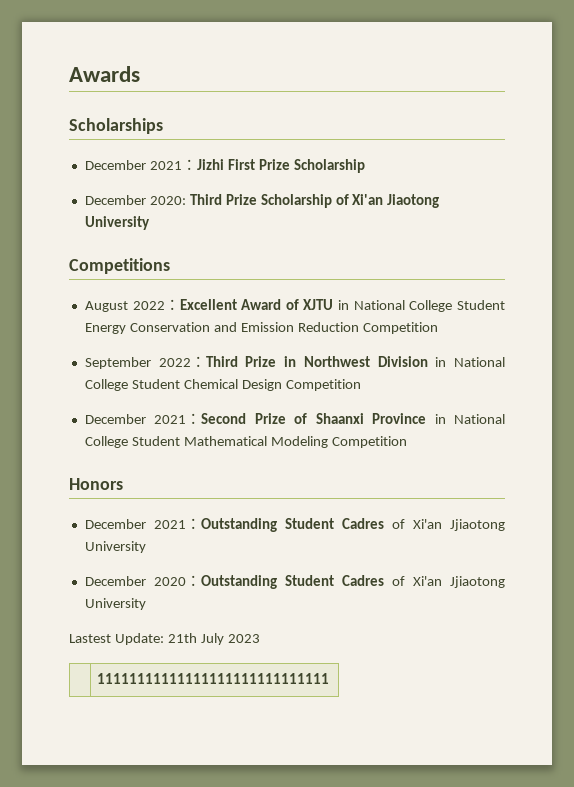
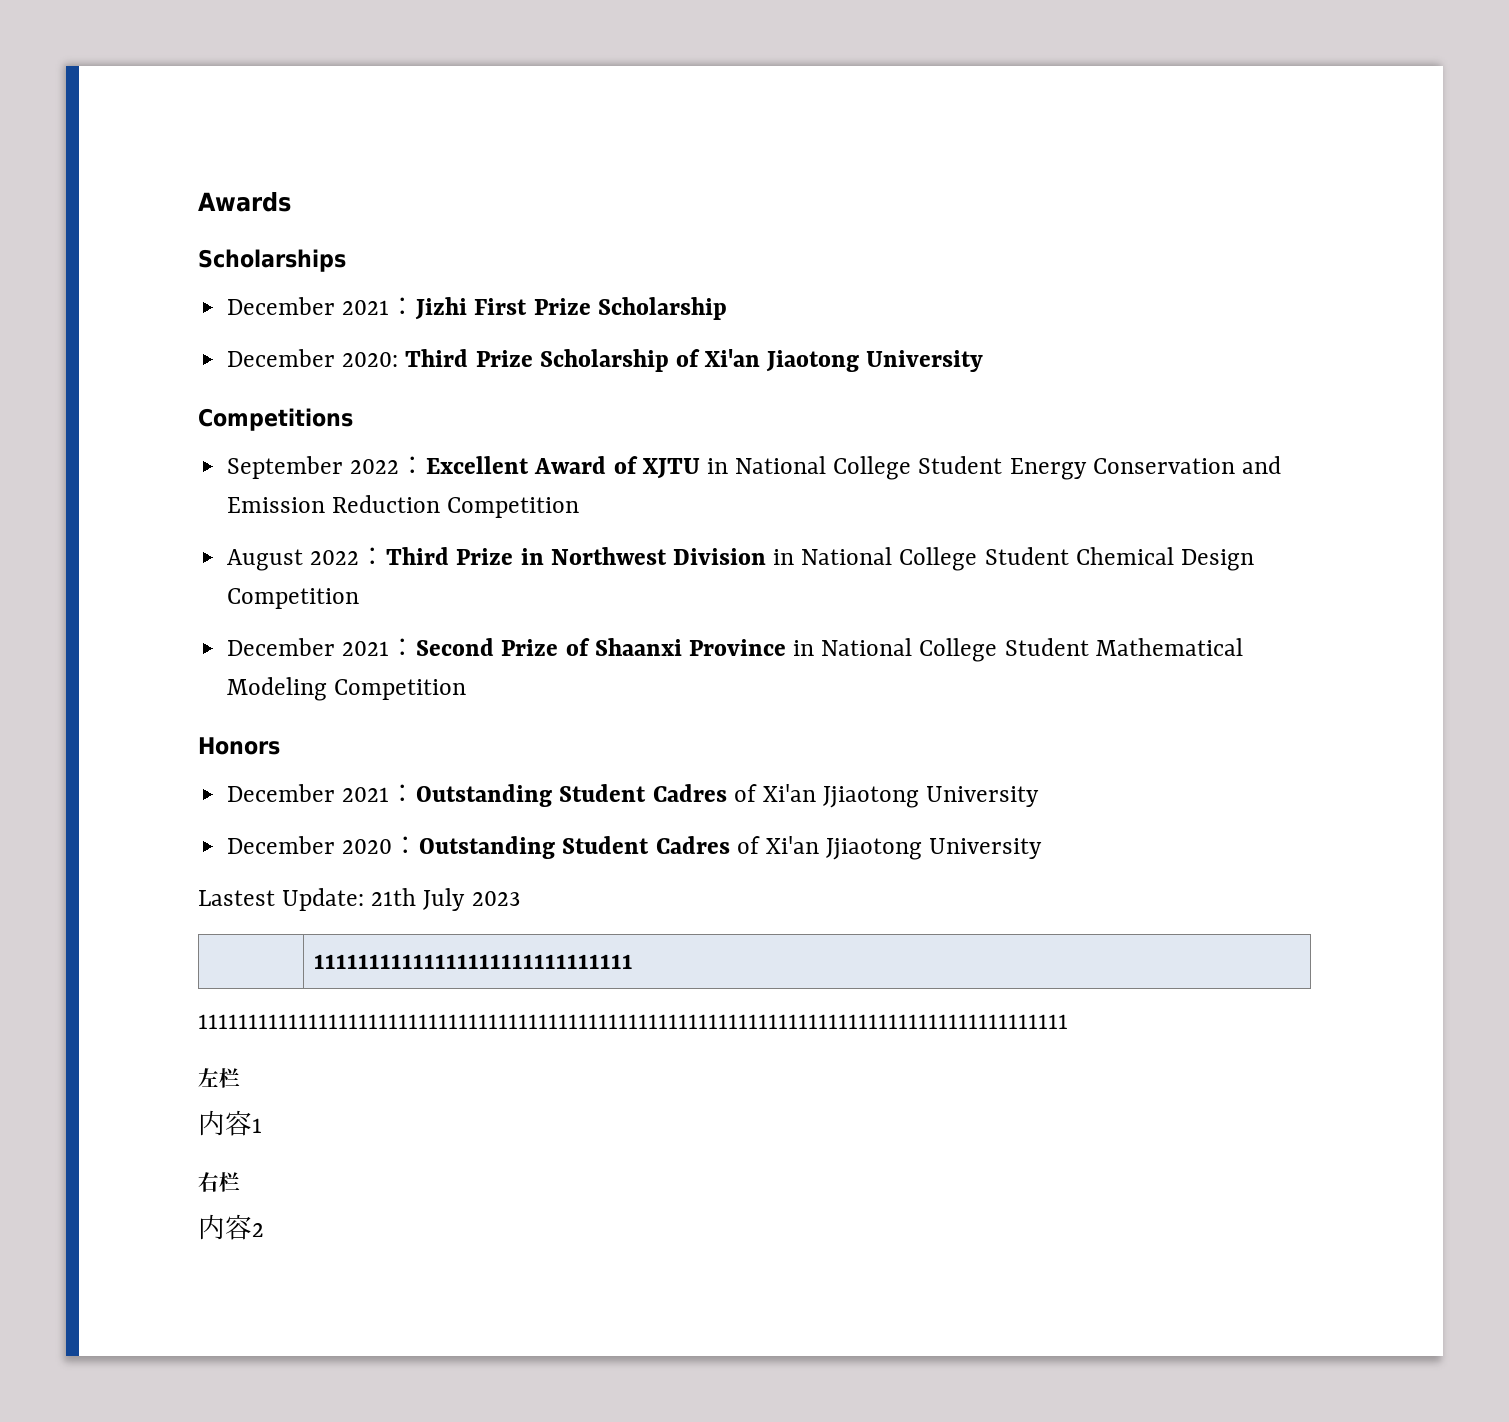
- August 2022：Excellent Award of XJTU in National College Student Energy Conservation and Emission Reduction Competition
+ September 2022：Excellent Award of XJTU in National College Student Energy Conservation and Emission Reduction Competition
- September 2022：Third Prize in Northwest Division in National College Student Chemical Design Competition
+ August 2022：Third Prize in Northwest Division in National College Student Chemical Design Competition
+ 111111111111111111111111111111111111111111111111111111111111111111111111111111111111111
+ 左栏
+ 内容1
+ 右栏
+ 内容2

